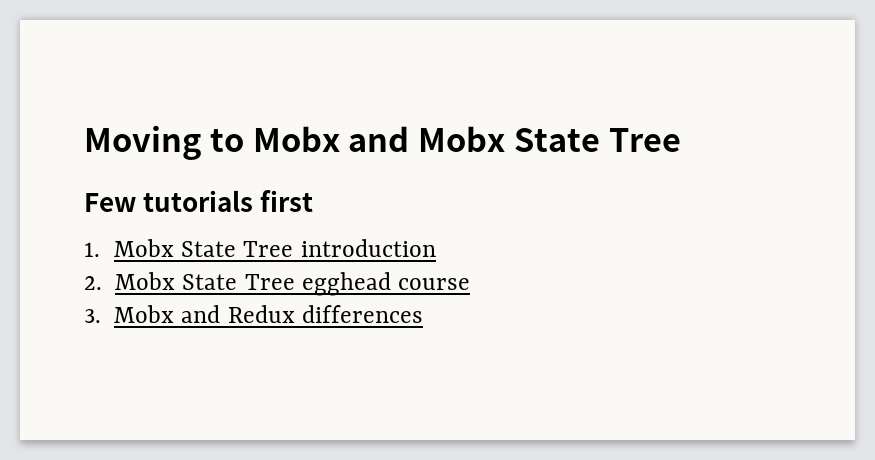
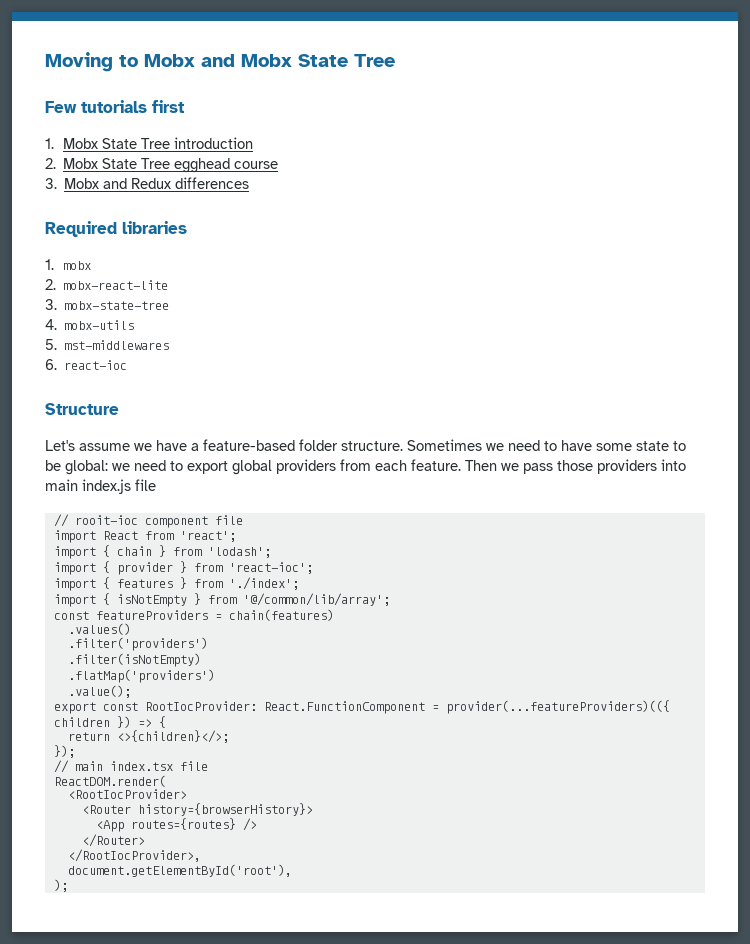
+ Required libraries
+ 1. mobx
+ 2. mobx-react-lite
+ 3. mobx-state-tree
+ 4. mobx-utils
+ 5. mst-middlewares
+ 6. react-ioc
+ Structure
+ Let's assume we have a feature-based folder structure. Sometimes we need to have some state to be global: we need to export global providers from each feature. Then we pass those providers into main index.js file
+ // rooit-ioc component file
+ import React from 'react';
+ import { chain } from 'lodash';
+ import { provider } from 'react-ioc';
+ import { features } from './index';
+ import { isNotEmpty } from '@/common/lib/array';
+ const featureProviders = chain(features)
+ .values()
+ .filter('providers')
+ .filter(isNotEmpty)
+ .flatMap('providers')
+ .value();
+ export const RootIocProvider: React.FunctionComponent = provider(...featureProviders)(({ children }) => {
+ return <>{children}</>;
+ });
+ // main index.tsx file
+ ReactDOM.render(
+ <RootIocProvider>
+ <Router history={browserHistory}>
+ <App routes={routes} />
+ </Router>
+ </RootIocProvider>,
+ document.getElementById('root'),
+ );

